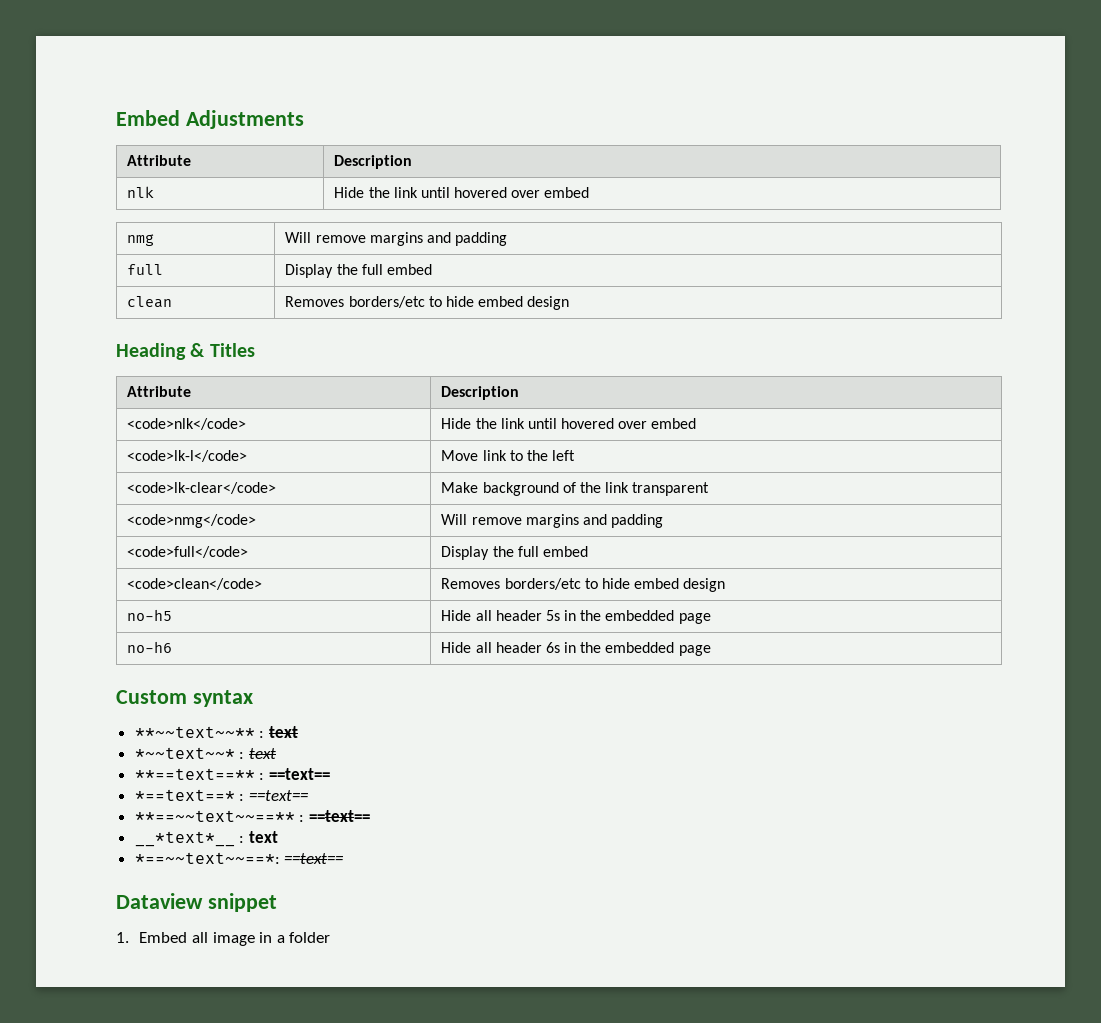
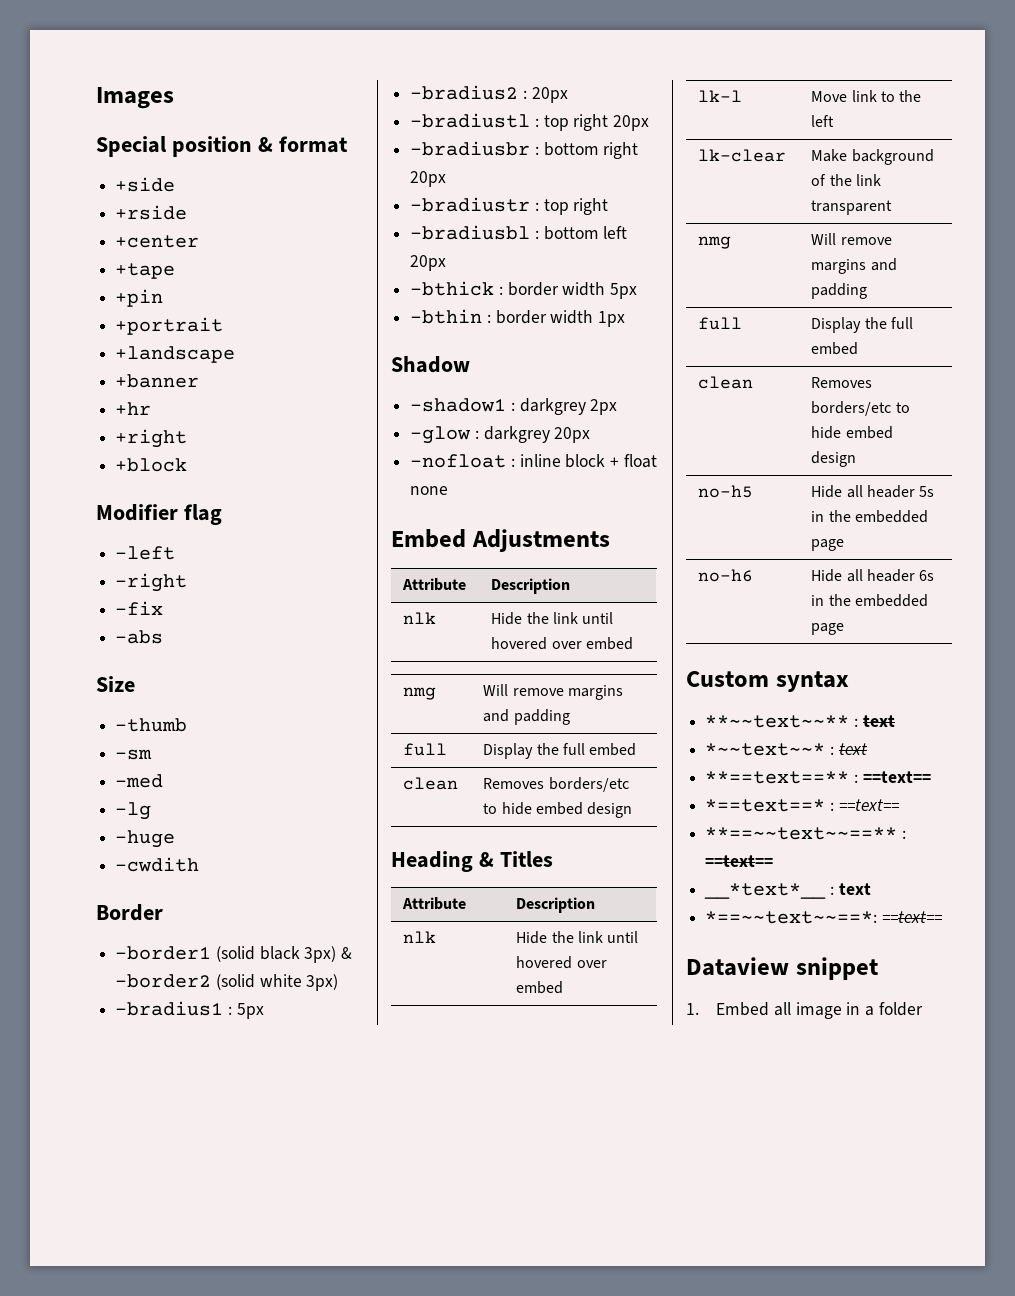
+ Images
+ Special position & format
+ +side
+ +rside
+ +center
+ +tape
+ +pin
+ +portrait
+ +landscape
+ +banner
+ +hr
+ +right
+ +block
+ Modifier flag
+ -left
+ -right
+ -fix
+ -abs
+ Size
+ -thumb
+ -sm
+ -med
+ -lg
+ -huge
+ -cwdith
+ Border
+ -border1 (solid black 3px) & -border2 (solid white 3px)
+ -bradius1 : 5px
+ -bradius2 : 20px
+ -bradiustl : top right 20px
+ -bradiusbr : bottom right 20px
+ -bradiustr : top right
+ -bradiusbl : bottom left 20px
+ -bthick : border width 5px
+ -bthin : border width 1px
+ Shadow
+ -shadow1 : darkgrey 2px
+ -glow : darkgrey 20px
+ -nofloat : inline block + float none
  Heading & Titles
  Attribute | Description
- <code>nlk</code> | Hide the link until hovered over embed
- <code>lk-l</code> | Move link to the left
+ nlk | Hide the link until hovered over embed
+ lk-l | Move link to the left
- <code>lk-clear</code> | Make background of the link transparent
- <code>nmg</code> | Will remove margins and padding
- <code>full</code> | Display the full embed
- <code>clean</code> | Removes borders/etc to hide embed design
+ lk-clear | Make background of the link transparent
+ nmg | Will remove margins and padding
+ full | Display the full embed
+ clean | Removes borders/etc to hide embed design

